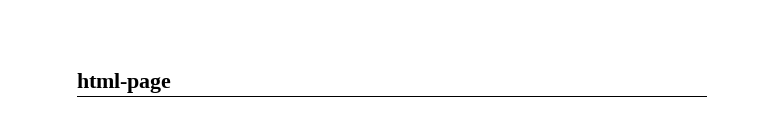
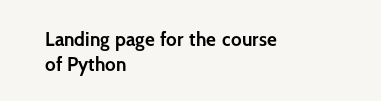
- html-page
+ Landing page for the course of Python

